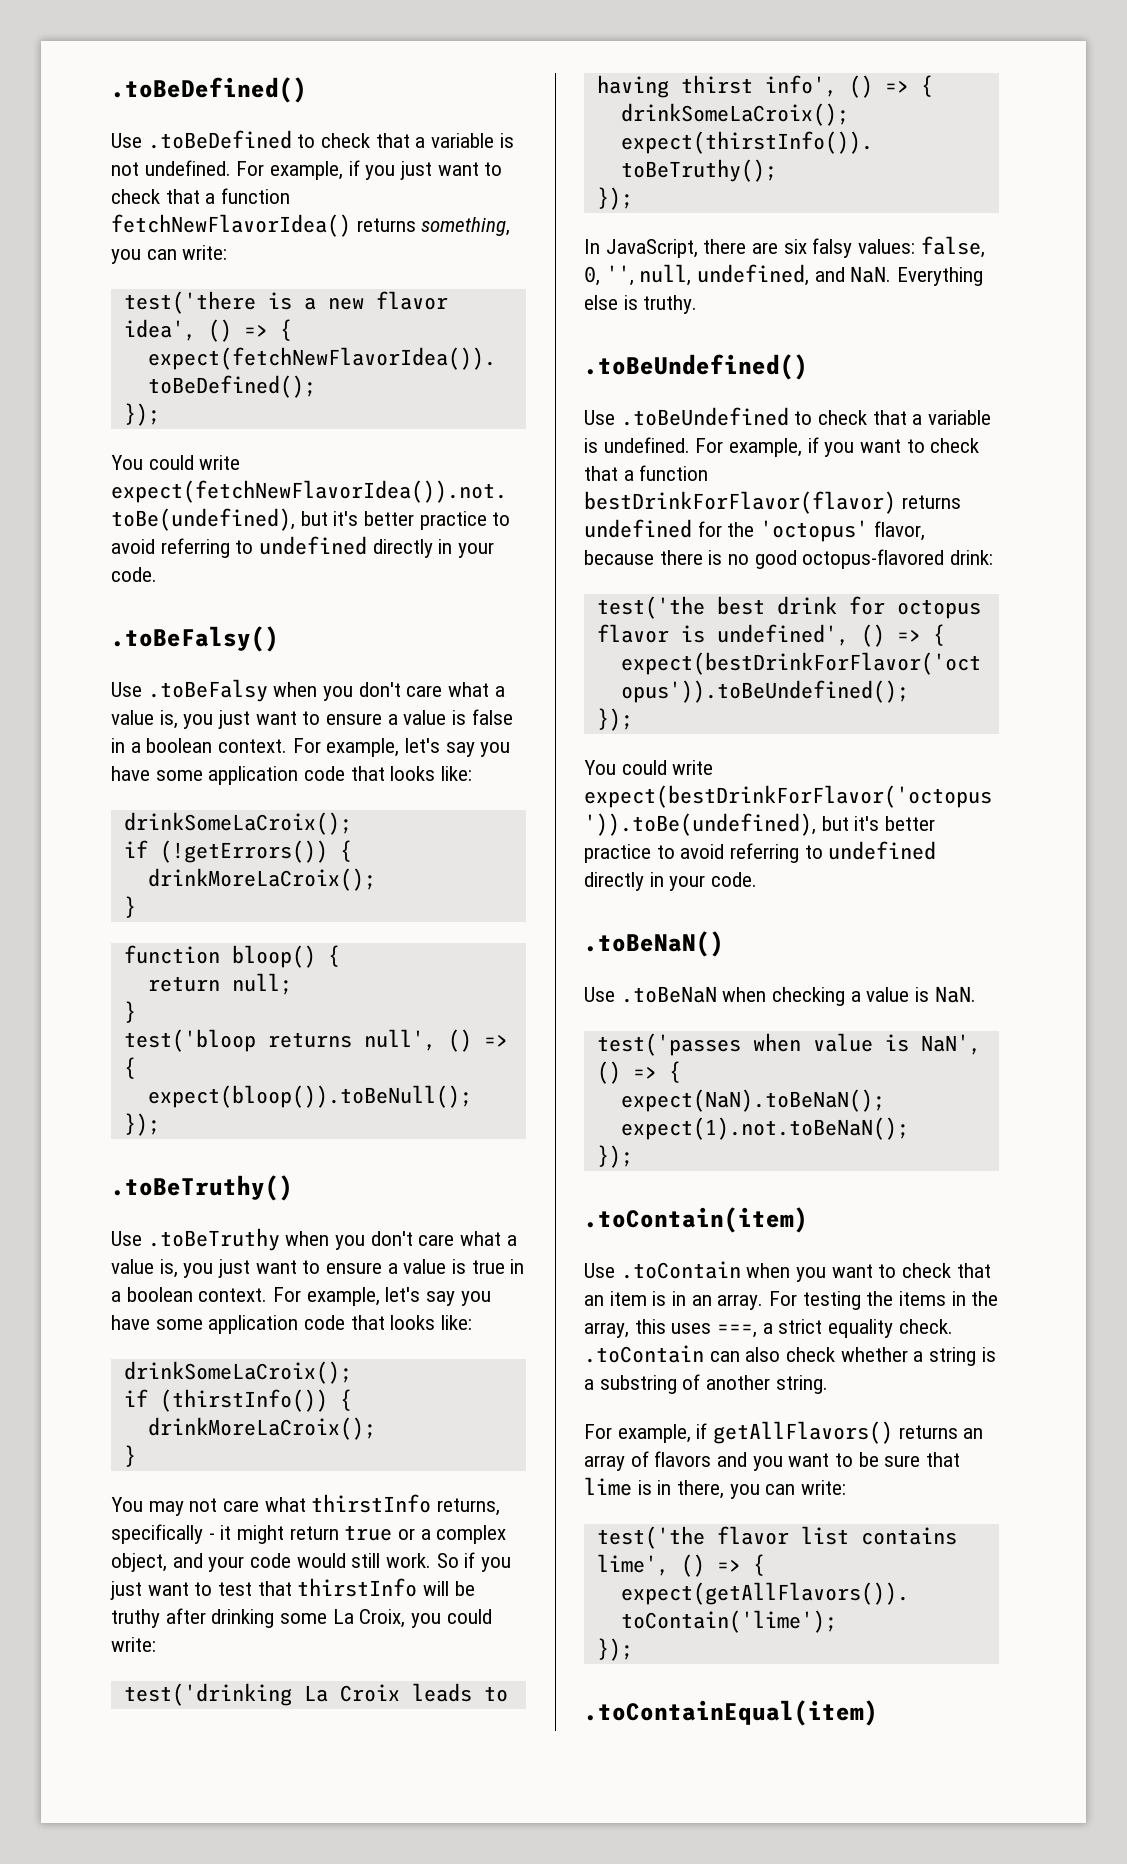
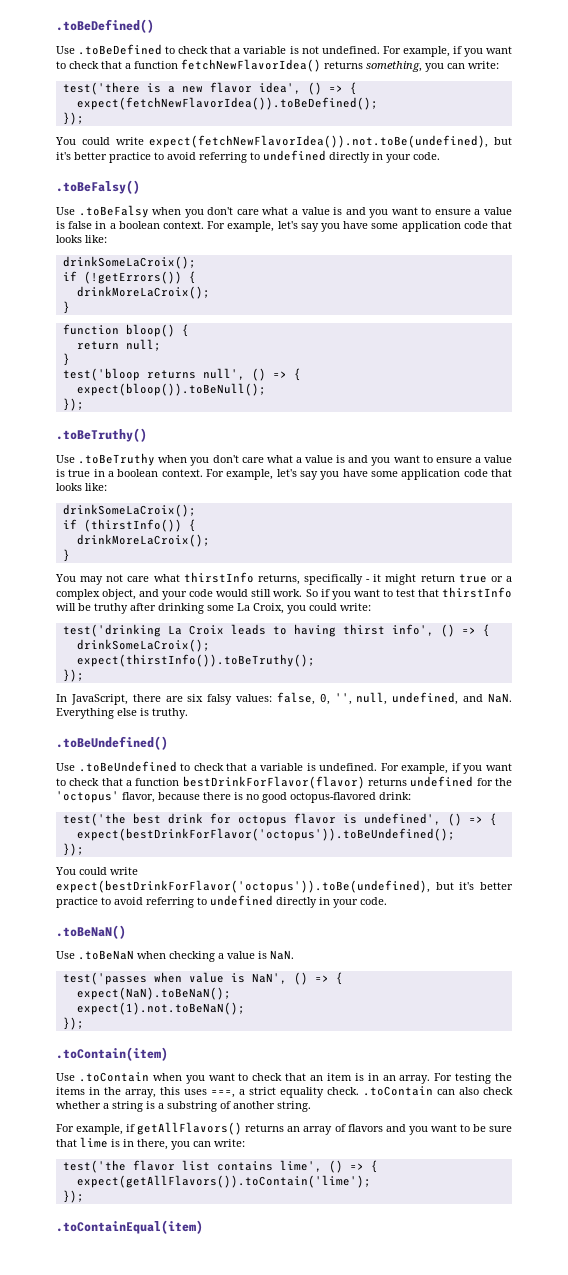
- For example, if you just want to check that a function fetchNewFlavorIdea() returns something, you can write:
+ For example, if you want to check that a function fetchNewFlavorIdea() returns something, you can write:
- Use .toBeFalsy when you don't care what a value is, you just want to ensure a value is false in a boolean context.
+ Use .toBeFalsy when you don't care what a value is and you want to ensure a value is false in a boolean context.
- Use .toBeTruthy when you don't care what a value is, you just want to ensure a value is true in a boolean context.
+ Use .toBeTruthy when you don't care what a value is and you want to ensure a value is true in a boolean context.
- So if you just want to test that thirstInfo will be truthy after drinking some La Croix, you could write:
+ So if you want to test that thirstInfo will be truthy after drinking some La Croix, you could write:

